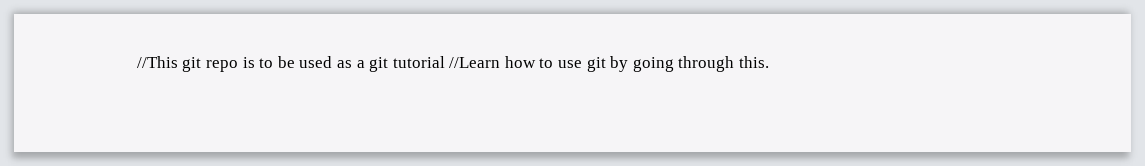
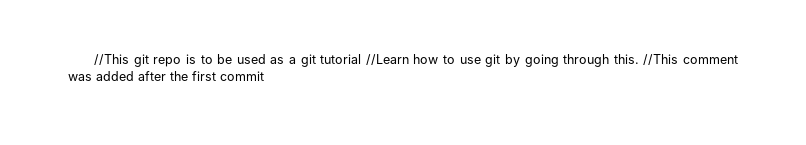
+ //This comment was added after the first commit

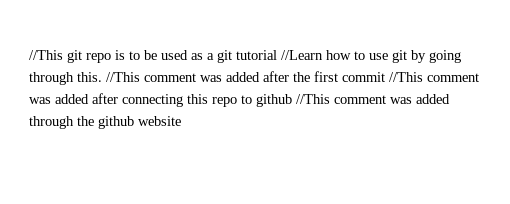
- //This comment was added after the first commit
+ //This comment was added after the first commit //This comment was added after connecting this repo to github //This comment was added through the github website

